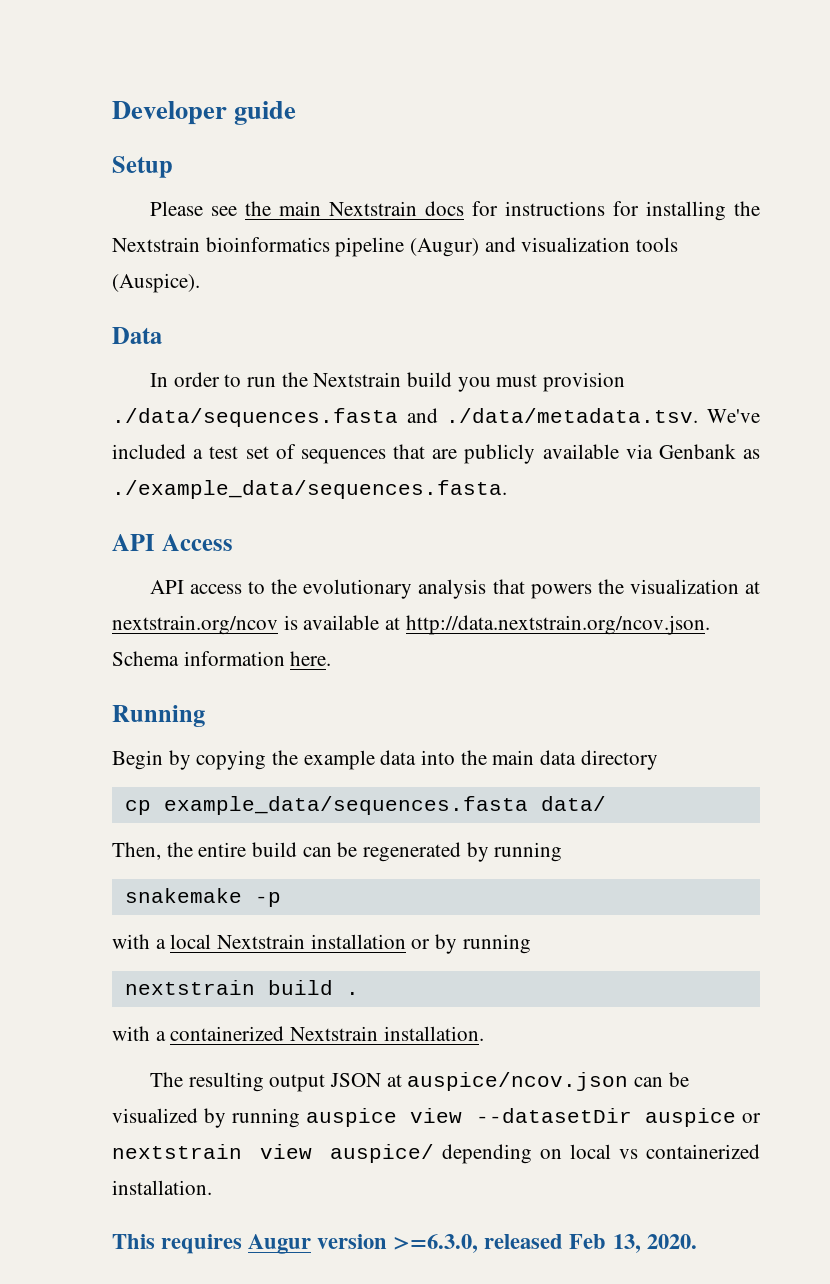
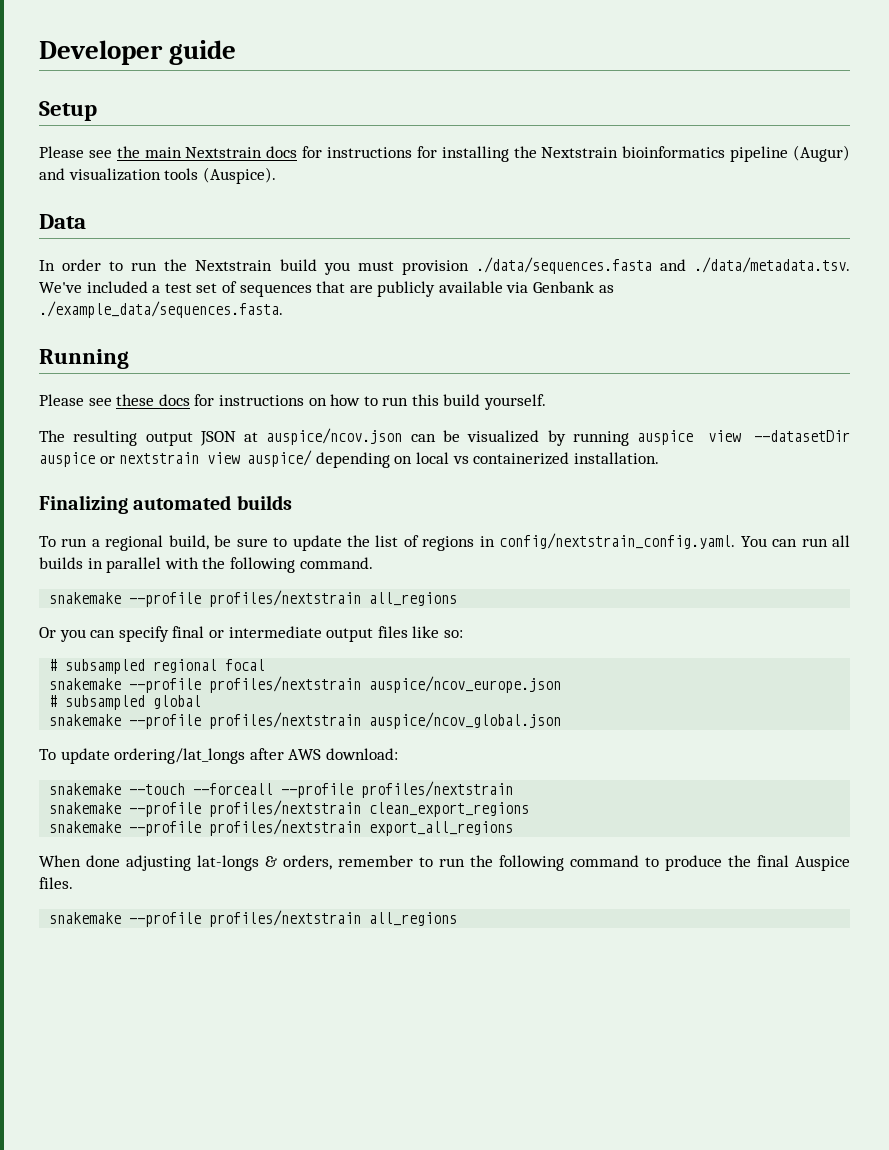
- API Access
- API access to the evolutionary analysis that powers the visualization at nextstrain.org/ncov is available at http://data.nextstrain.org/ncov.json. Schema information here.
  Running
- Begin by copying the example data into the main data directory
- cp example_data/sequences.fasta data/
- Then, the entire build can be regenerated by running
- snakemake -p
- with a local Nextstrain installation or by running
- nextstrain build .
- with a containerized Nextstrain installation.
+ Please see these docs for instructions on how to run this build yourself.
- This requires Augur version >=6.3.0, released Feb 13, 2020.
+ Finalizing automated builds
+ To run a regional build, be sure to update the list of regions in config/nextstrain_config.yaml. You can run all builds in parallel with the following command.
+ snakemake --profile profiles/nextstrain all_regions
+ Or you can specify final or intermediate output files like so:
+ # subsampled regional focal
+ snakemake --profile profiles/nextstrain auspice/ncov_europe.json
+ # subsampled global
+ snakemake --profile profiles/nextstrain auspice/ncov_global.json
+ To update ordering/lat_longs after AWS download:
+ snakemake --touch --forceall --profile profiles/nextstrain
+ snakemake --profile profiles/nextstrain clean_export_regions
+ snakemake --profile profiles/nextstrain export_all_regions
+ When done adjusting lat-longs & orders, remember to run the following command to produce the final Auspice files.
+ snakemake --profile profiles/nextstrain all_regions

